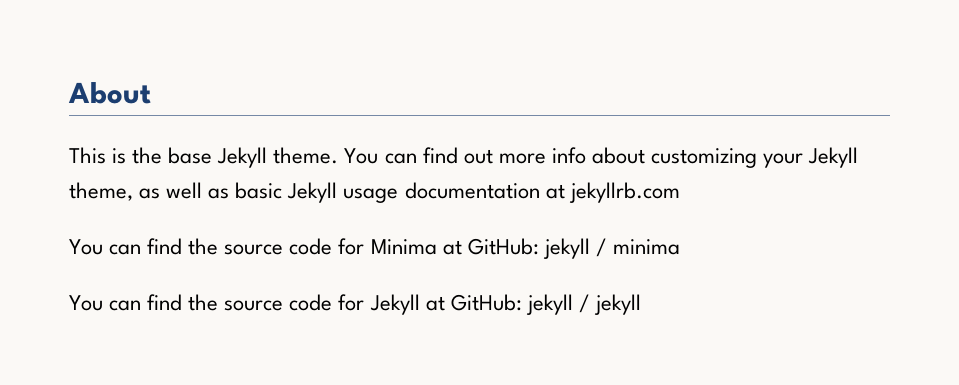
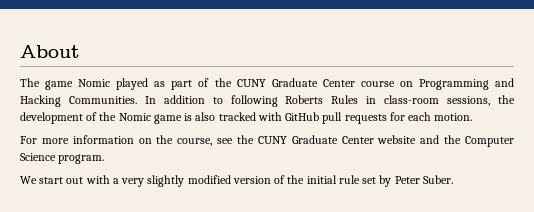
- This is the base Jekyll theme. You can find out more info about customizing your Jekyll theme, as well as basic Jekyll usage documentation at jekyllrb.com
- You can find the source code for Minima at GitHub: jekyll / minima
- You can find the source code for Jekyll at GitHub: jekyll / jekyll
+ The game Nomic played as part of the CUNY Graduate Center course on Programming and Hacking Communities. In addition to following Roberts Rules in class-room sessions, the development of the Nomic game is also tracked with GitHub pull requests for each motion.
+ For more information on the course, see the CUNY Graduate Center website and the Computer Science program.
+ We start out with a very slightly modified version of the initial rule set by Peter Suber.

